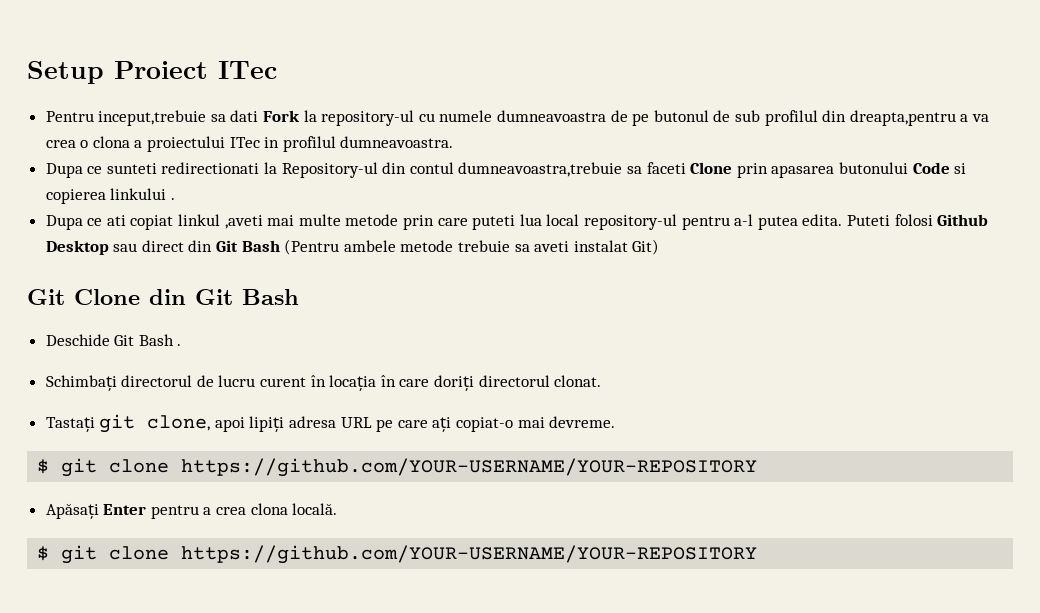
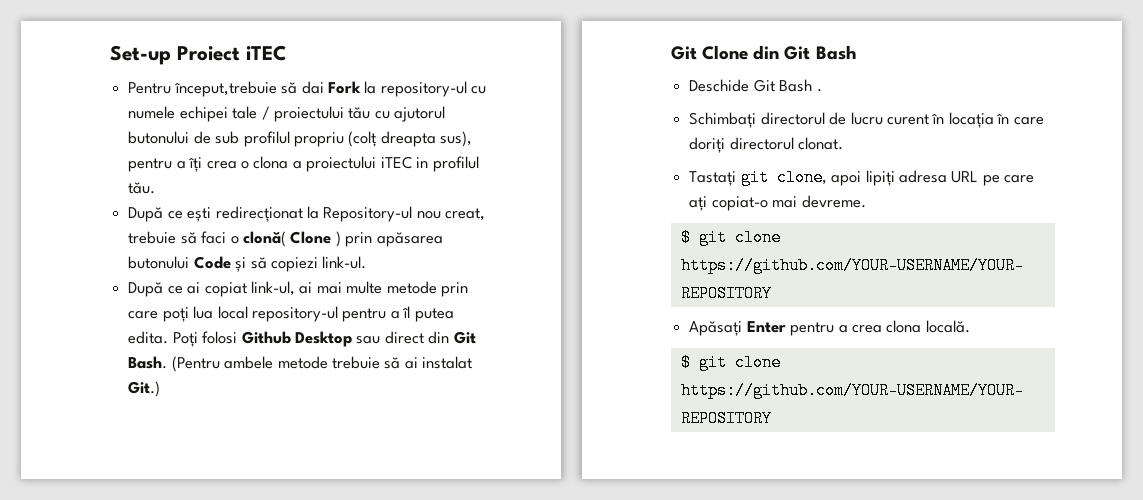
- Setup Proiect ITec
- Pentru inceput,trebuie sa dati Fork la repository-ul cu numele dumneavoastra de pe butonul de sub profilul din dreapta,pentru a va crea o clona a proiectului ITec in profilul dumneavoastra.
- Dupa ce sunteti redirectionati la Repository-ul din contul dumneavoastra,trebuie sa faceti Clone prin apasarea butonului Code si copierea linkului .
- Dupa ce ati copiat linkul ,aveti mai multe metode prin care puteti lua local repository-ul pentru a-l putea edita.
+ Set-up Proiect iTEC
+ Pentru început,trebuie să dai Fork la repository-ul cu numele echipei tale / proiectului tău cu ajutorul butonului de sub profilul propriu (colț dreapta sus), pentru a îți crea o clona a proiectului iTEC in profilul tău.
+ După ce ești redirecționat la Repository-ul nou creat, trebuie să faci o clonă( Clone ) prin apăsarea butonului Code și să copiezi link-ul.
+ După ce ai copiat link-ul, ai mai multe metode prin care poți lua local repository-ul pentru a îl putea edita.
- Puteti folosi Github Desktop sau direct din Git Bash (Pentru ambele metode trebuie sa aveti instalat Git)
+ Poți folosi Github Desktop sau direct din Git Bash. (Pentru ambele metode trebuie să ai instalat Git.)

